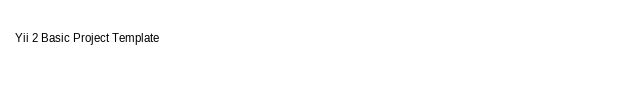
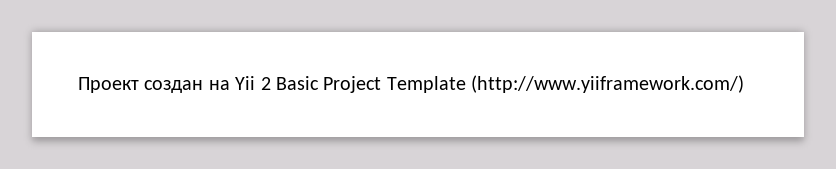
- Yii 2 Basic Project Template
+ Проект создан на Yii 2 Basic Project Template (http://www.yiiframework.com/)

